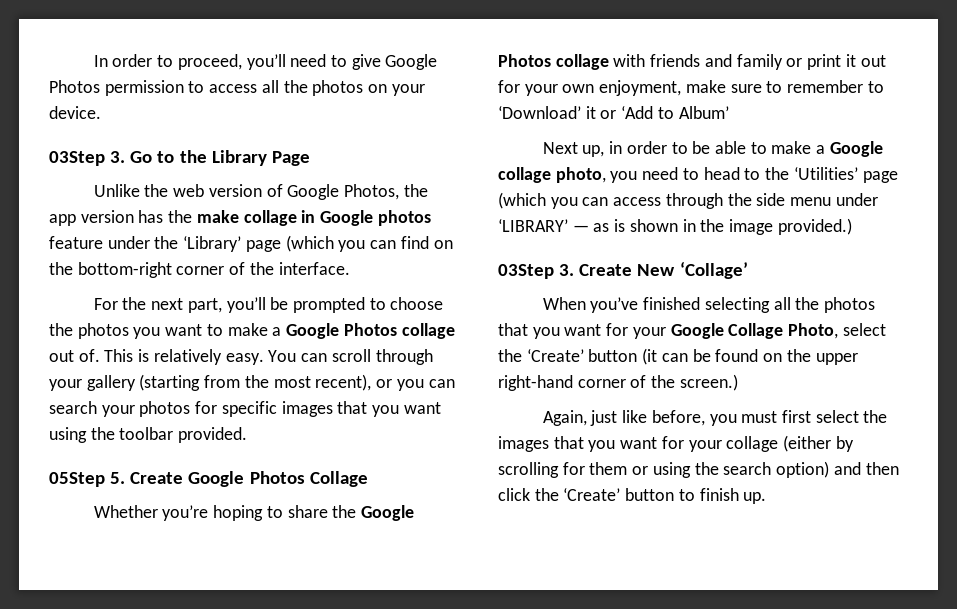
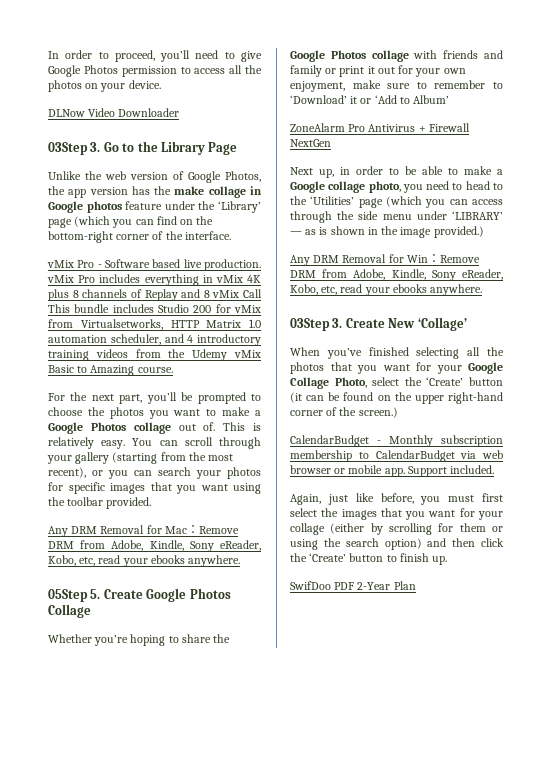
+ DLNow Video Downloader
+ vMix Pro - Software based live production. vMix Pro includes everything in vMix 4K plus 8 channels of Replay and 8 vMix Call This bundle includes Studio 200 for vMix from Virtualsetworks, HTTP Matrix 1.0 automation scheduler, and 4 introductory training videos from the Udemy vMix Basic to Amazing course.
+ Any DRM Removal for Mac：Remove DRM from Adobe, Kindle, Sony eReader, Kobo, etc, read your ebooks anywhere.
+ ZoneAlarm Pro Antivirus + Firewall NextGen
+ Any DRM Removal for Win：Remove DRM from Adobe, Kindle, Sony eReader, Kobo, etc, read your ebooks anywhere.
+ CalendarBudget - Monthly subscription membership to CalendarBudget via web browser or mobile app. Support included.
+ SwifDoo PDF 2-Year Plan

